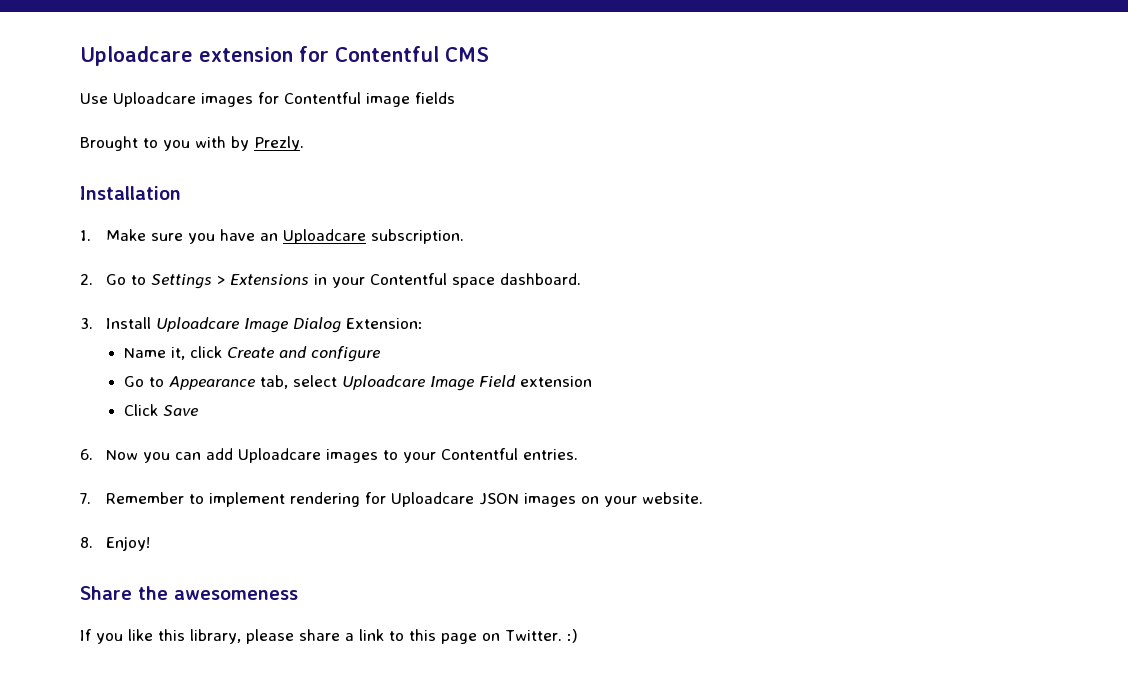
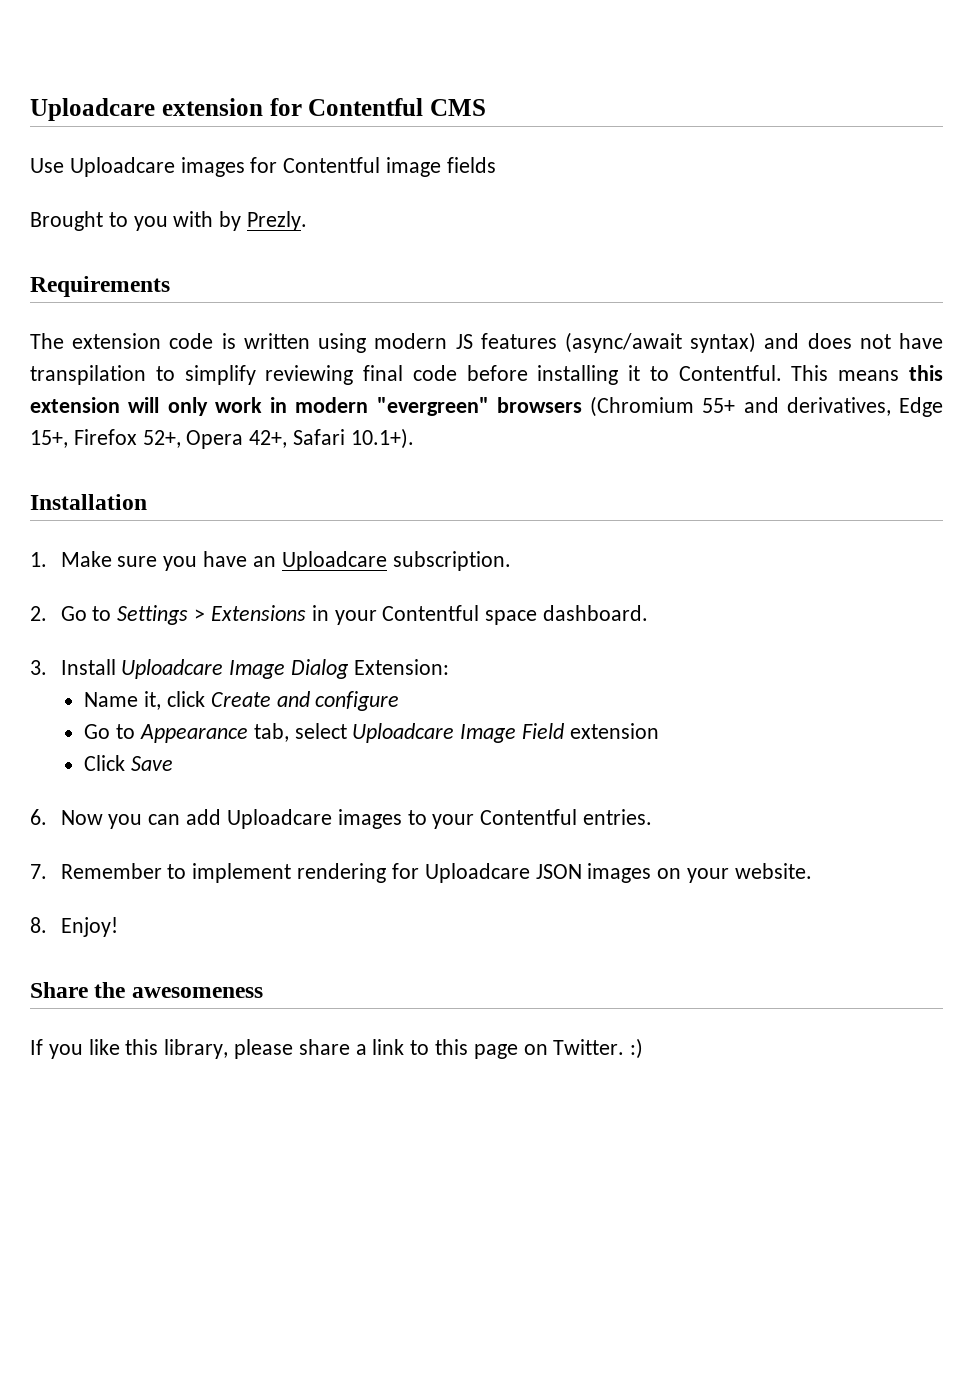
+ Requirements
+ The extension code is written using modern JS features (async/await syntax) and does not have transpilation to simplify reviewing final code before installing it to Contentful. This means this extension will only work in modern "evergreen" browsers (Chromium 55+ and derivatives, Edge 15+, Firefox 52+, Opera 42+, Safari 10.1+).

